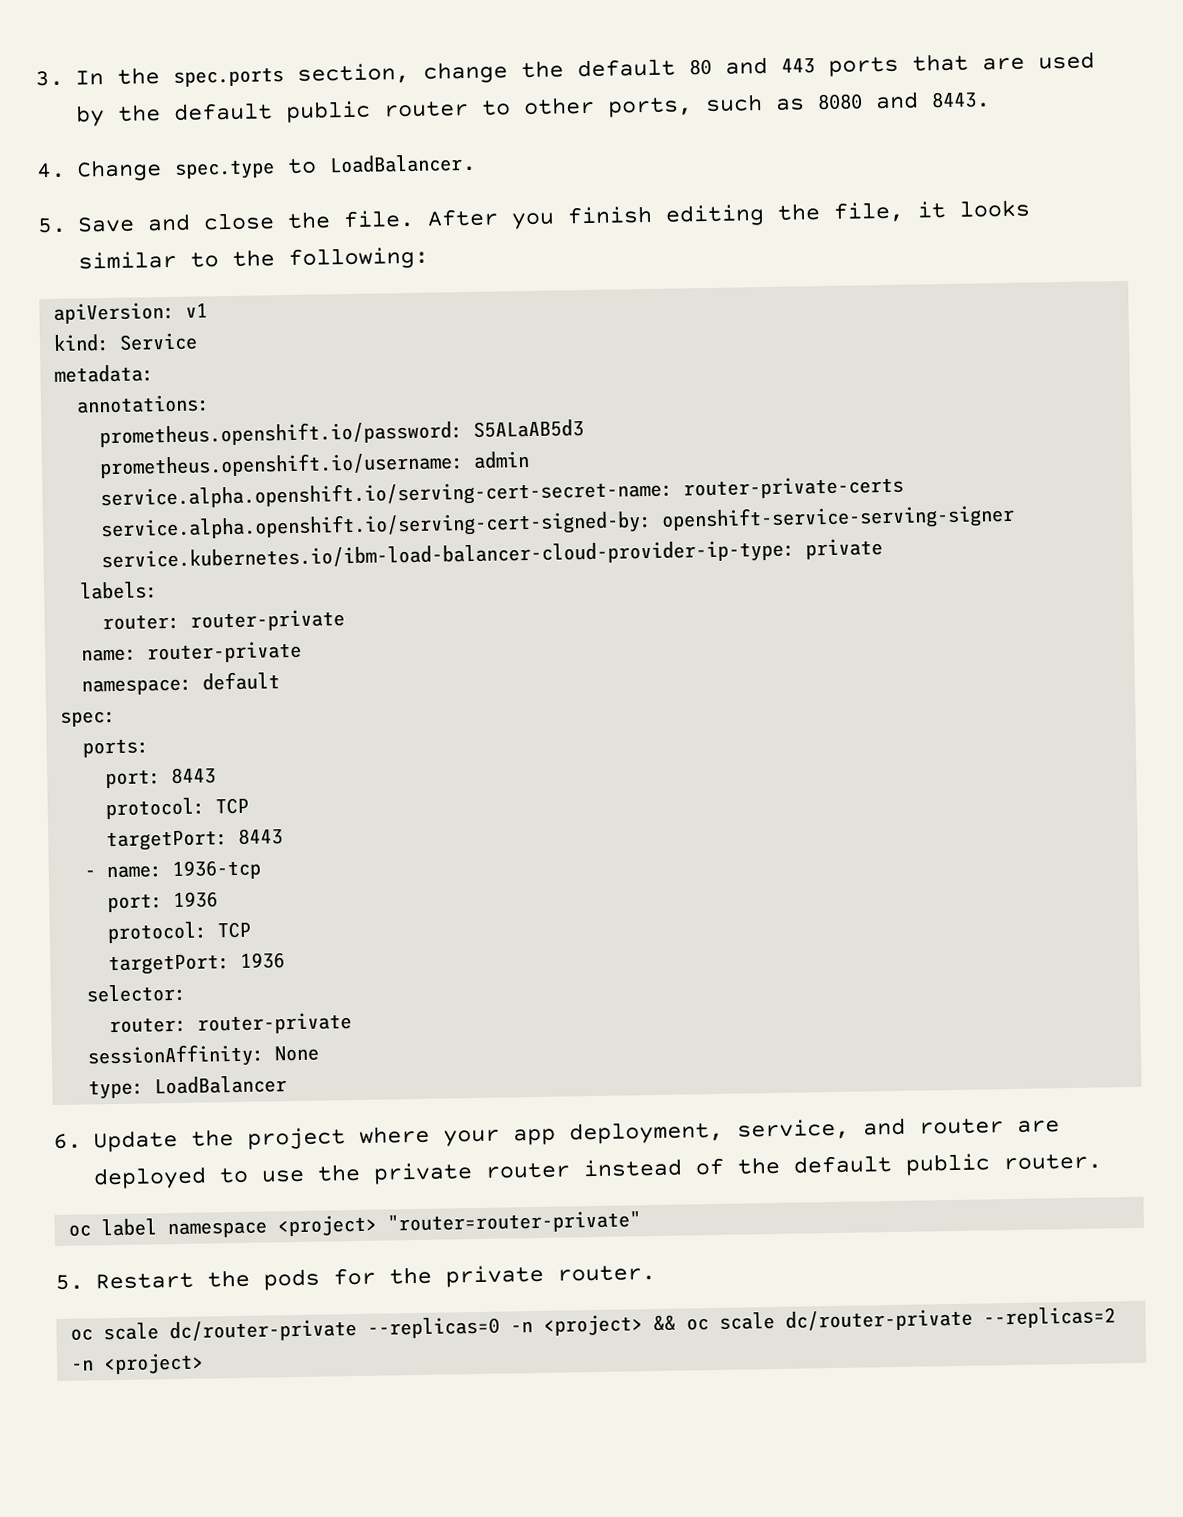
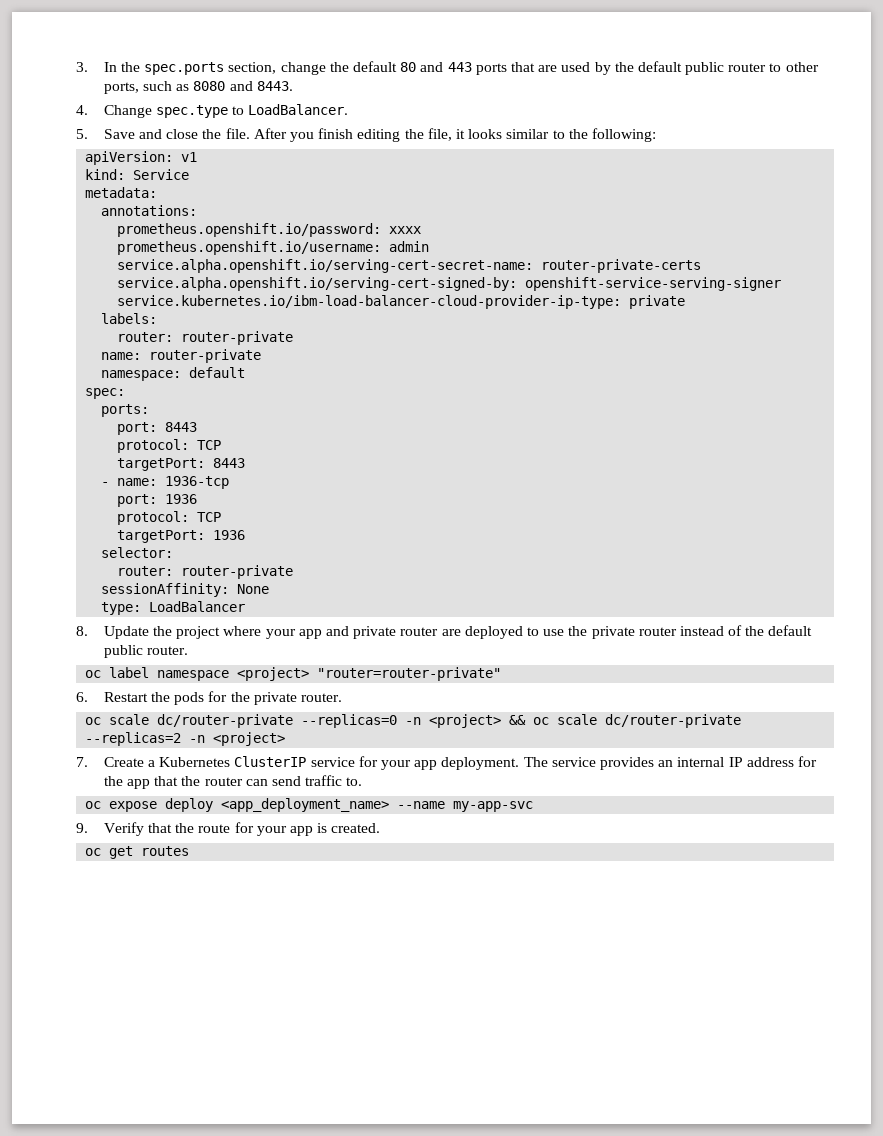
- prometheus.openshift.io/password: S5ALaAB5d3
+ prometheus.openshift.io/password: xxxx
- 6. Update the project where your app deployment, service, and router are deployed to use the private router instead of the default public router.
+ 8. Update the project where your app and private router are deployed to use the private router instead of the default public router.
- 5. Restart the pods for the private router.
+ 6. Restart the pods for the private router.
+ 7. Create a Kubernetes ClusterIP service for your app deployment. The service provides an internal IP address for the app that the router can send traffic to.
+ oc expose deploy <app_deployment_name> --name my-app-svc
+ 9. Verify that the route for your app is created.
+ oc get routes

